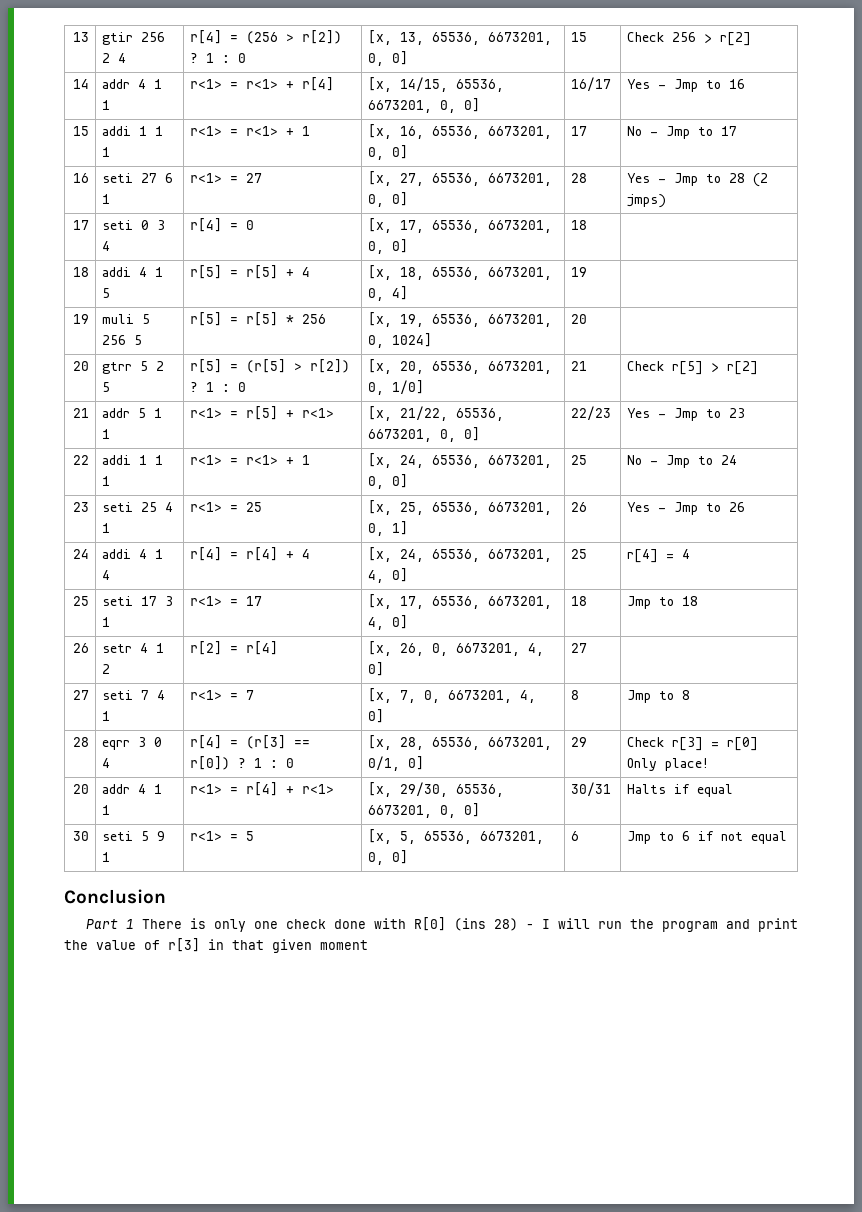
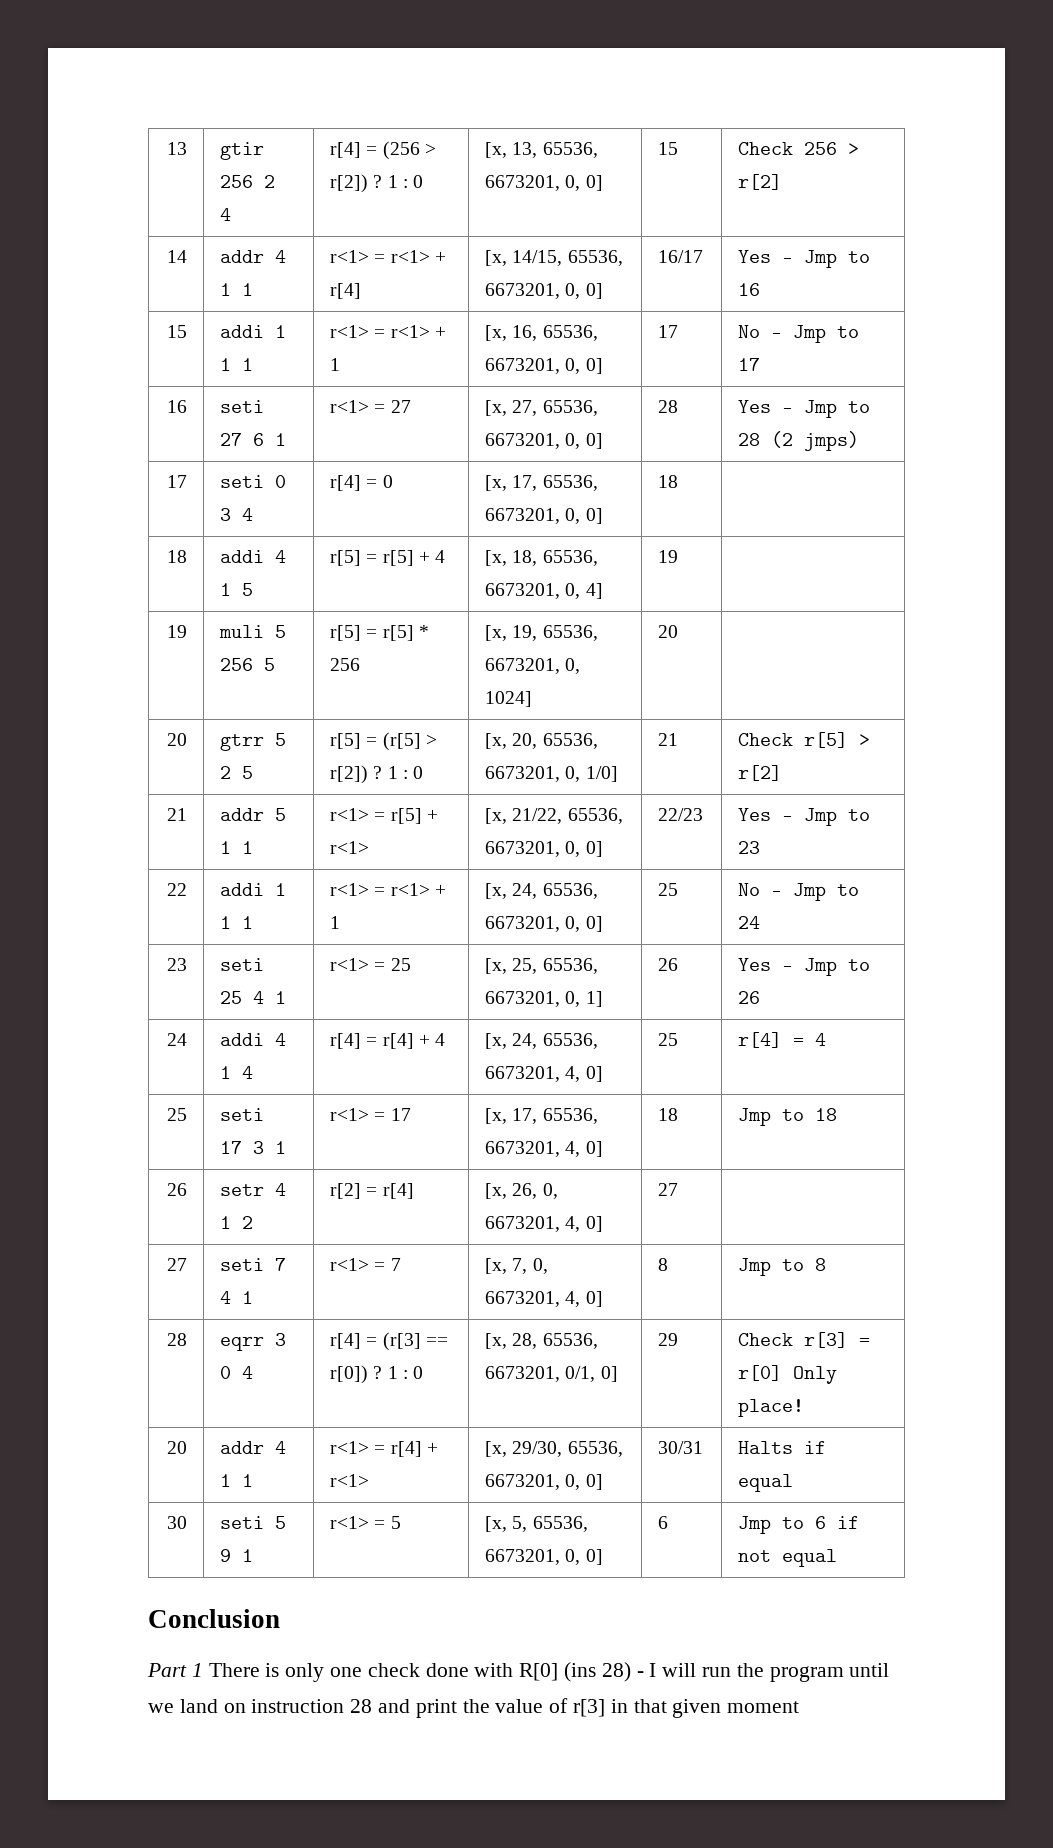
- Part 1 There is only one check done with R[0] (ins 28) - I will run the program and print the value of r[3] in that given moment
+ Part 1 There is only one check done with R[0] (ins 28) - I will run the program until we land on instruction 28 and print the value of r[3] in that given moment

